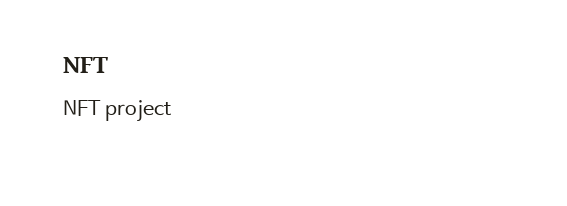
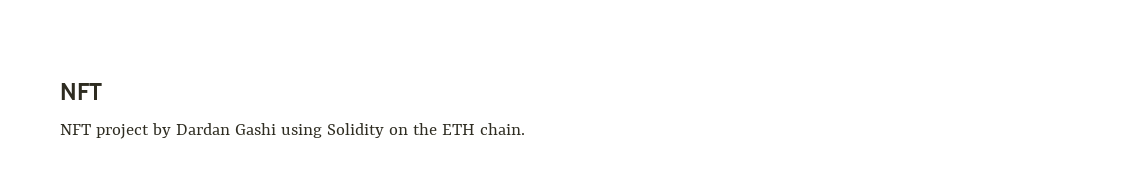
- NFT project
+ NFT project by Dardan Gashi using Solidity on the ETH chain.

